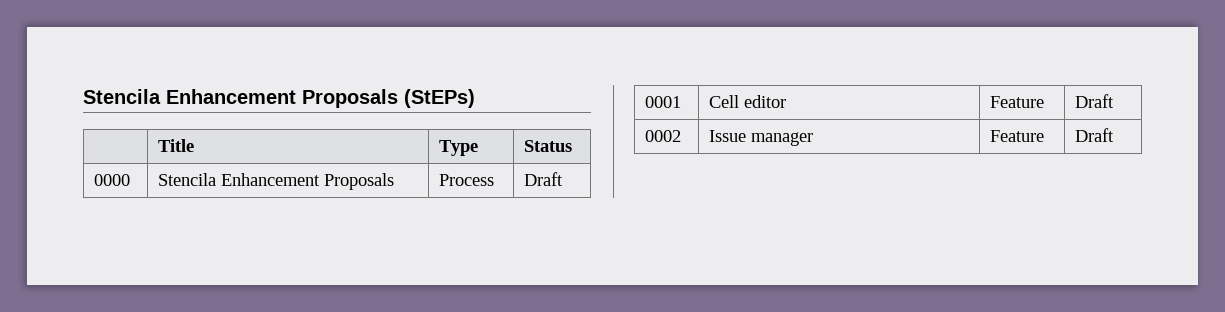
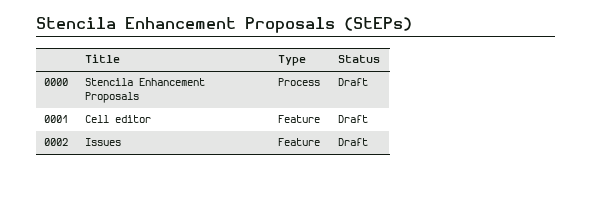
- 0002 | Issue manager | Feature | Draft
+ 0002 | Issues | Feature | Draft

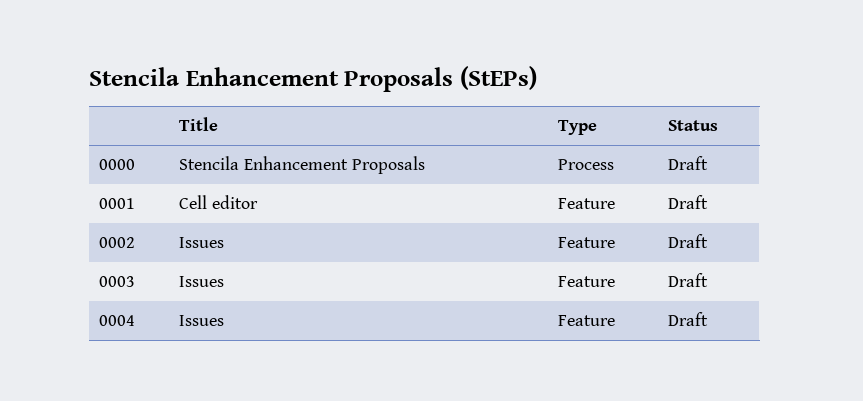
+ 0003 | Issues | Feature | Draft
+ 0004 | Issues | Feature | Draft

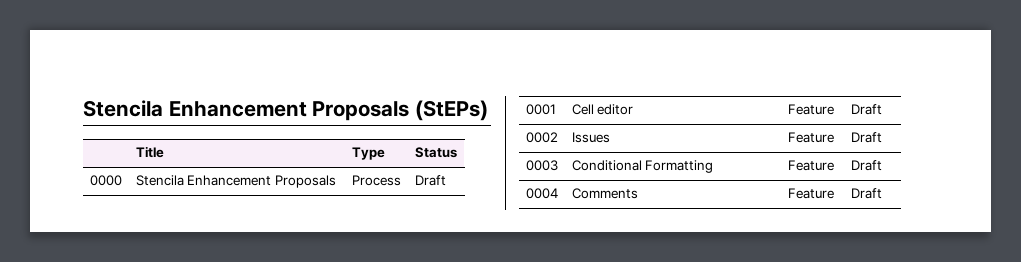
- 0003 | Issues | Feature | Draft
+ 0003 | Conditional Formatting | Feature | Draft
- 0004 | Issues | Feature | Draft
+ 0004 | Comments | Feature | Draft

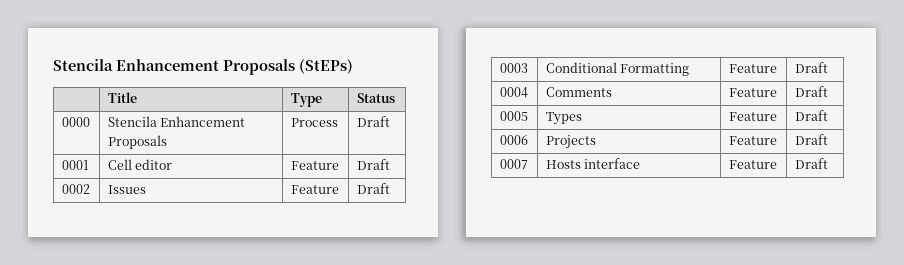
+ 0005 | Types | Feature | Draft
+ 0006 | Projects | Feature | Draft
+ 0007 | Hosts interface | Feature | Draft

